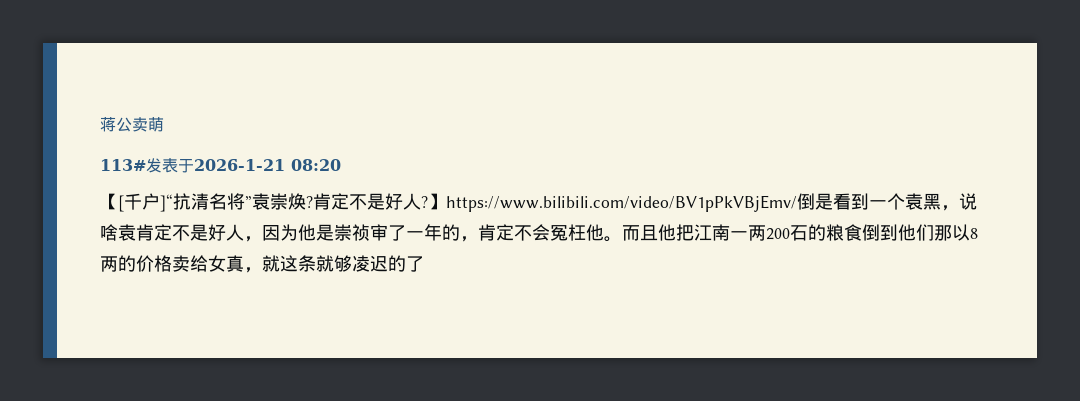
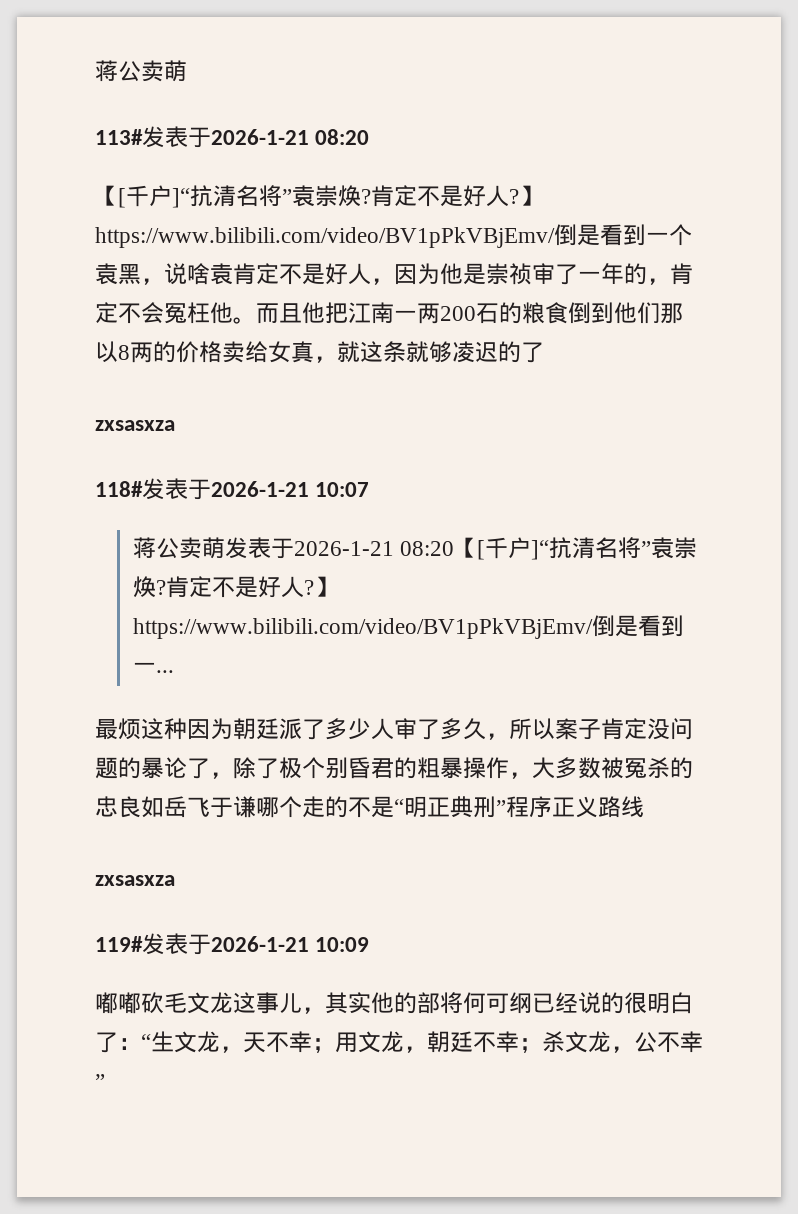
  而且他把江南一两200石的粮食倒到他们那以8两的价格卖给女真，就这条就够凌迟的了
+ zxsasxza
+ 118#发表于2026-1-21 10:07
+ 蒋公卖萌发表于2026-1-21 08:20【[千户]“抗清名将”袁崇焕?肯定不是好人?】https://www.bilibili.com/video/BV1pPkVBjEmv/倒是看到一...
+ 最烦这种因为朝廷派了多少人审了多久，所以案子肯定没问题的暴论了，除了极个别昏君的粗暴操作，大多数被冤杀的忠良如岳飞于谦哪个走的不是“明正典刑”程序正义路线
+ zxsasxza
+ 119#发表于2026-1-21 10:09
+ 嘟嘟砍毛文龙这事儿，其实他的部将何可纲已经说的很明白了：“生文龙，天不幸；用文龙，朝廷不幸；杀文龙，公不幸”

